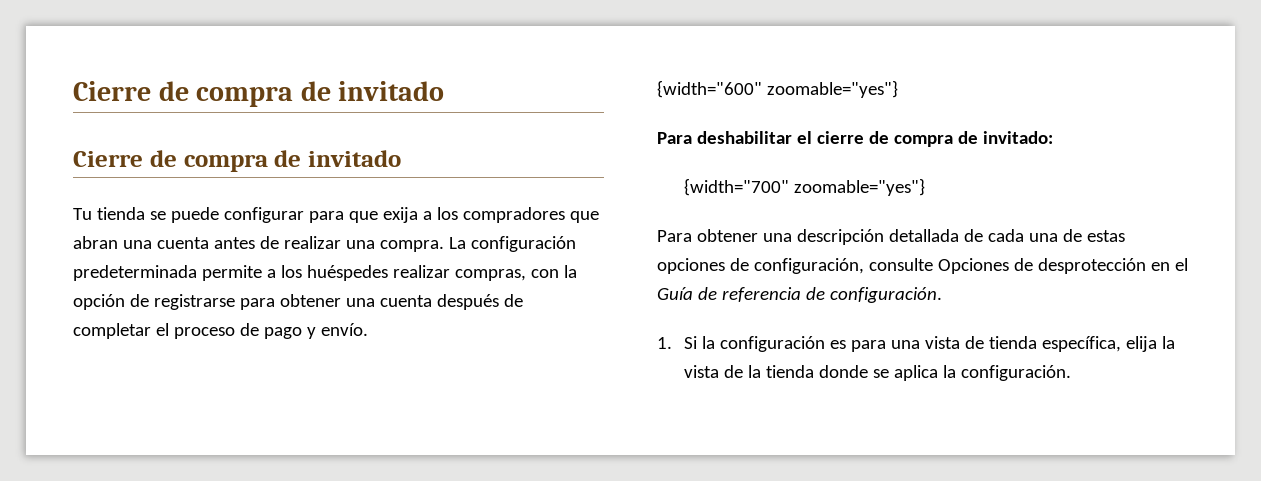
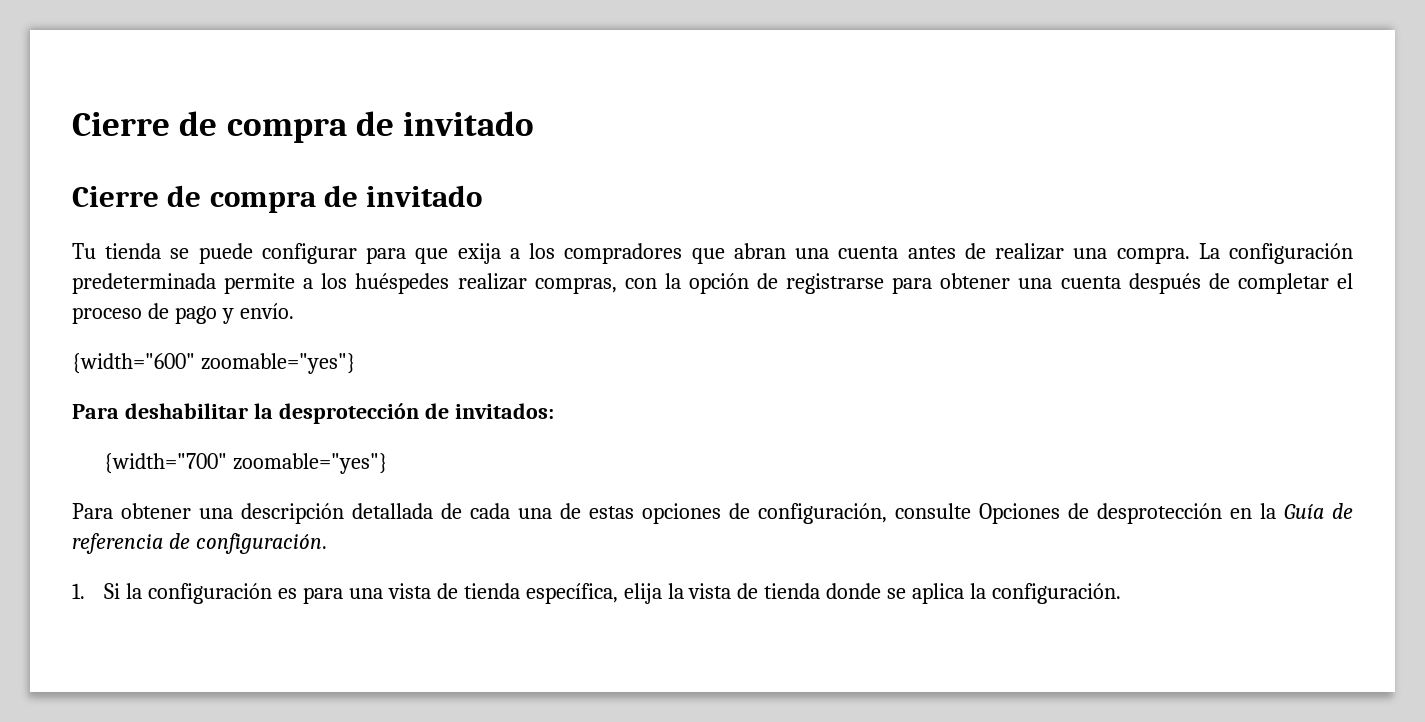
- Para deshabilitar el cierre de compra de invitado:
+ Para deshabilitar la desprotección de invitados:
- Para obtener una descripción detallada de cada una de estas opciones de configuración, consulte Opciones de desprotección en el Guía de referencia de configuración.
+ Para obtener una descripción detallada de cada una de estas opciones de configuración, consulte Opciones de desprotección en la Guía de referencia de configuración.
- 1. Si la configuración es para una vista de tienda específica, elija la vista de la tienda donde se aplica la configuración.
+ 1. Si la configuración es para una vista de tienda específica, elija la vista de tienda donde se aplica la configuración.

